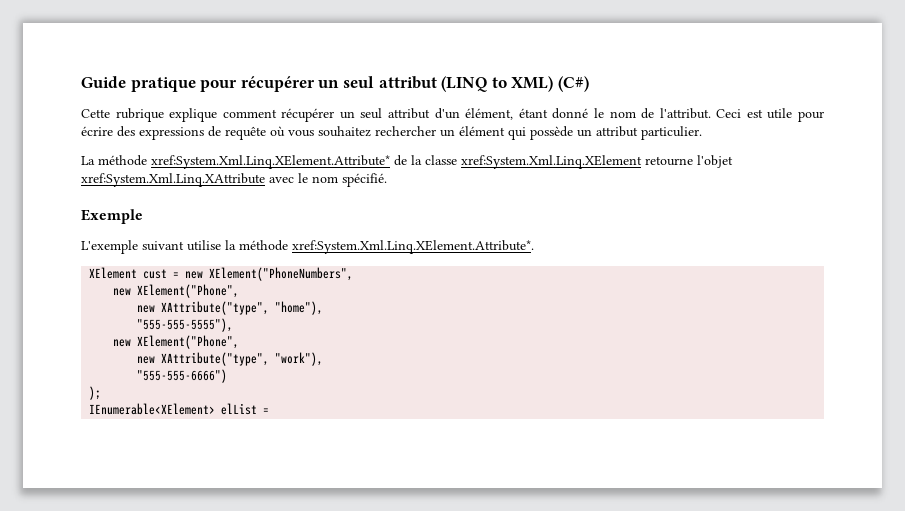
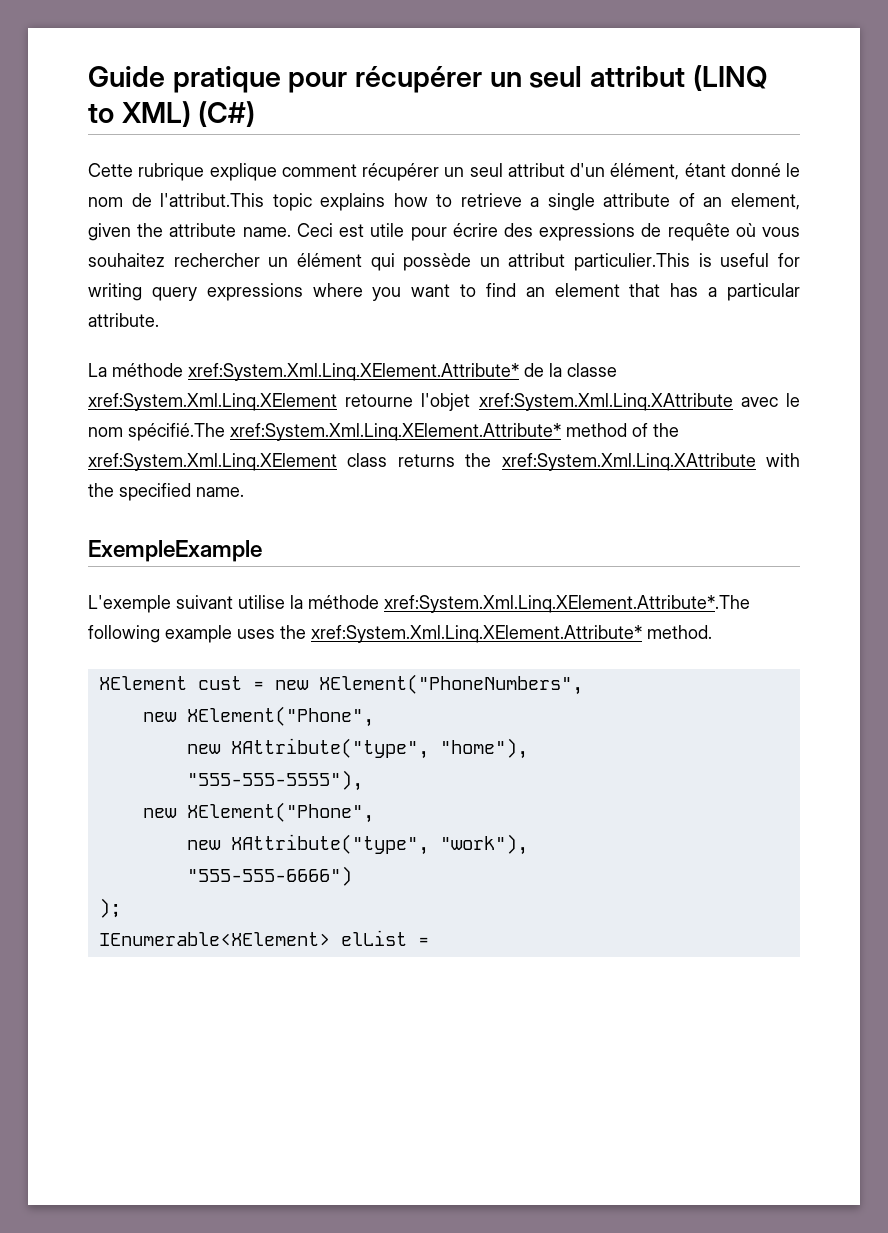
- Cette rubrique explique comment récupérer un seul attribut d'un élément, étant donné le nom de l'attribut.
+ Cette rubrique explique comment récupérer un seul attribut d'un élément, étant donné le nom de l'attribut.This topic explains how to retrieve a single attribute of an element, given the attribute name.
- Ceci est utile pour écrire des expressions de requête où vous souhaitez rechercher un élément qui possède un attribut particulier.
+ Ceci est utile pour écrire des expressions de requête où vous souhaitez rechercher un élément qui possède un attribut particulier.This is useful for writing query expressions where you want to find an element that has a particular attribute.
- La méthode xref:System.Xml.Linq.XElement.Attribute* de la classe xref:System.Xml.Linq.XElement retourne l'objet xref:System.Xml.Linq.XAttribute avec le nom spécifié.
- Exemple
+ La méthode xref:System.Xml.Linq.XElement.Attribute* de la classe xref:System.Xml.Linq.XElement retourne l'objet xref:System.Xml.Linq.XAttribute avec le nom spécifié.The xref:System.Xml.Linq.XElement.Attribute* method of the xref:System.Xml.Linq.XElement class returns the xref:System.Xml.Linq.XAttribute with the specified name.
+ ExempleExample
- L'exemple suivant utilise la méthode xref:System.Xml.Linq.XElement.Attribute*.
+ L'exemple suivant utilise la méthode xref:System.Xml.Linq.XElement.Attribute*.The following example uses the xref:System.Xml.Linq.XElement.Attribute* method.

